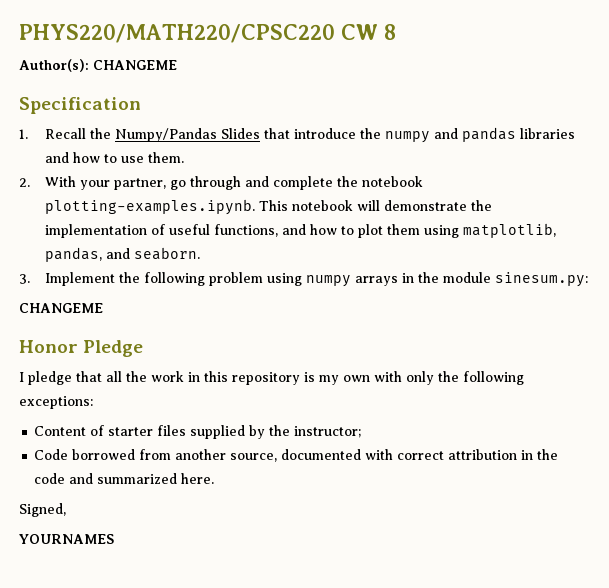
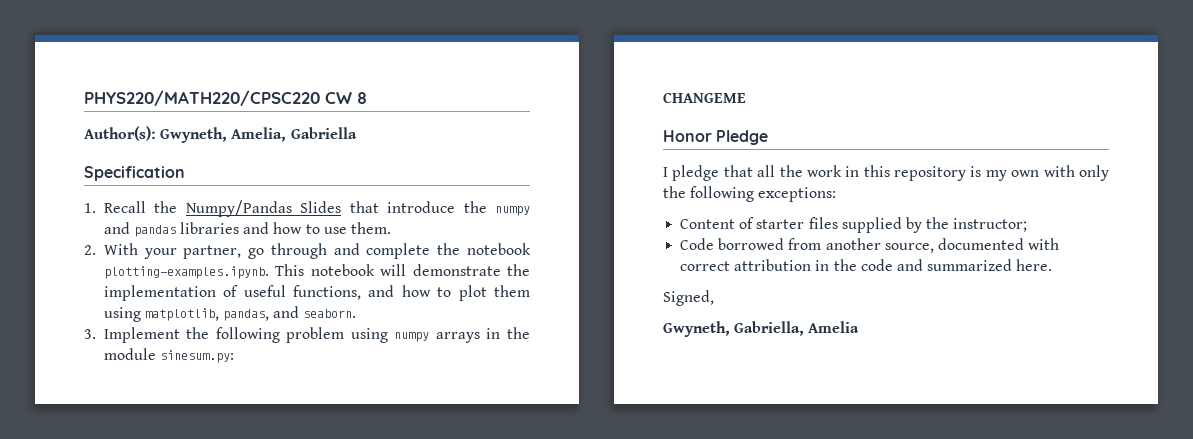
- Author(s): CHANGEME
+ Author(s): Gwyneth, Amelia, Gabriella
- YOURNAMES
+ Gwyneth, Gabriella, Amelia

